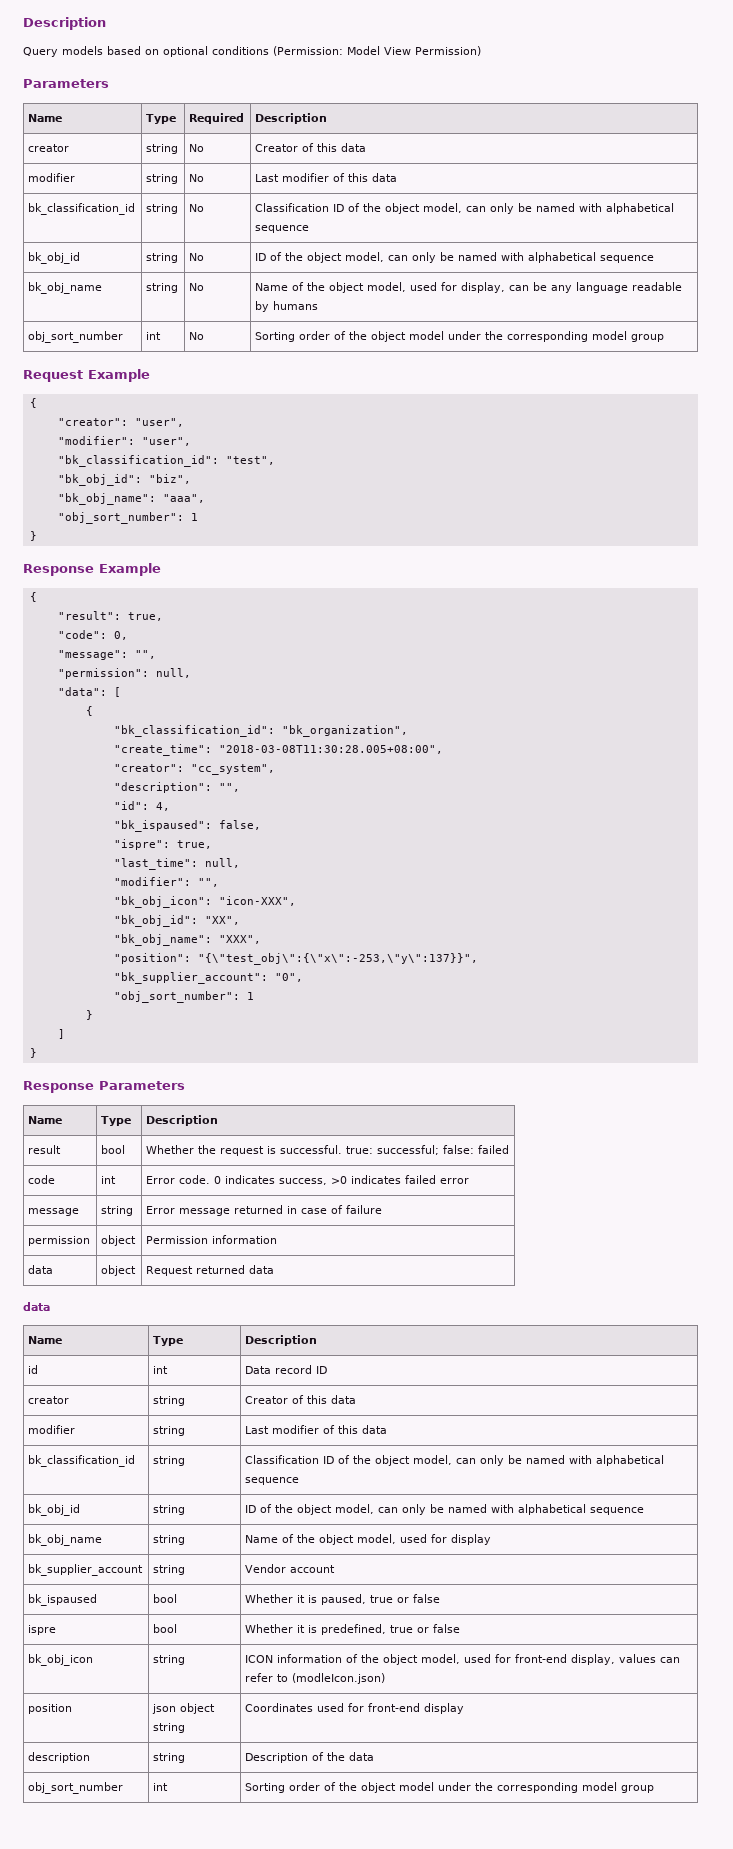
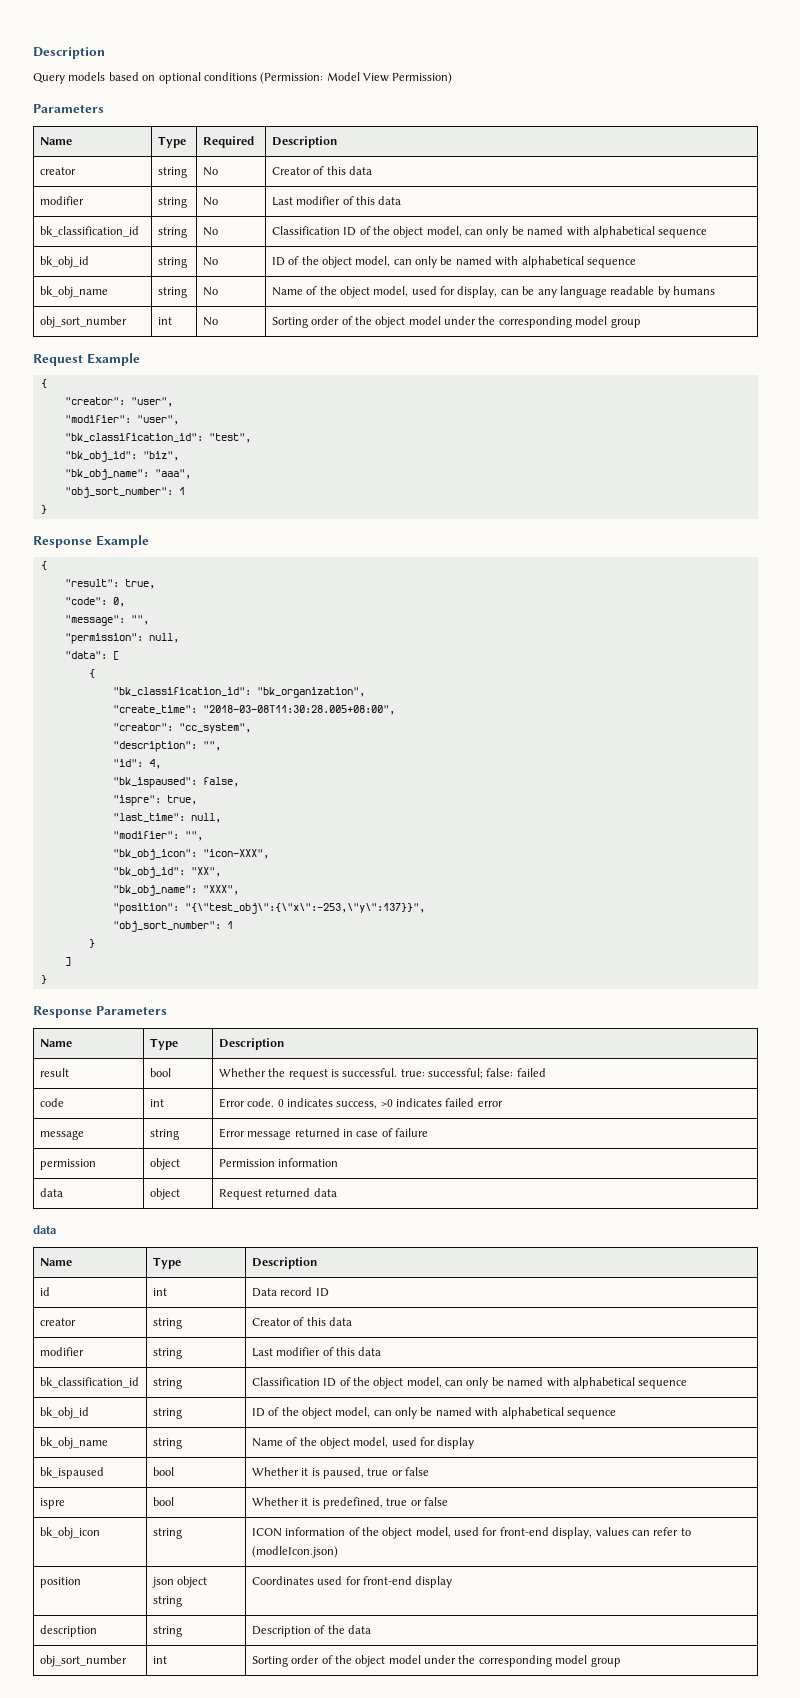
- "bk_supplier_account": "0",
- bk_supplier_account | string | Vendor account

